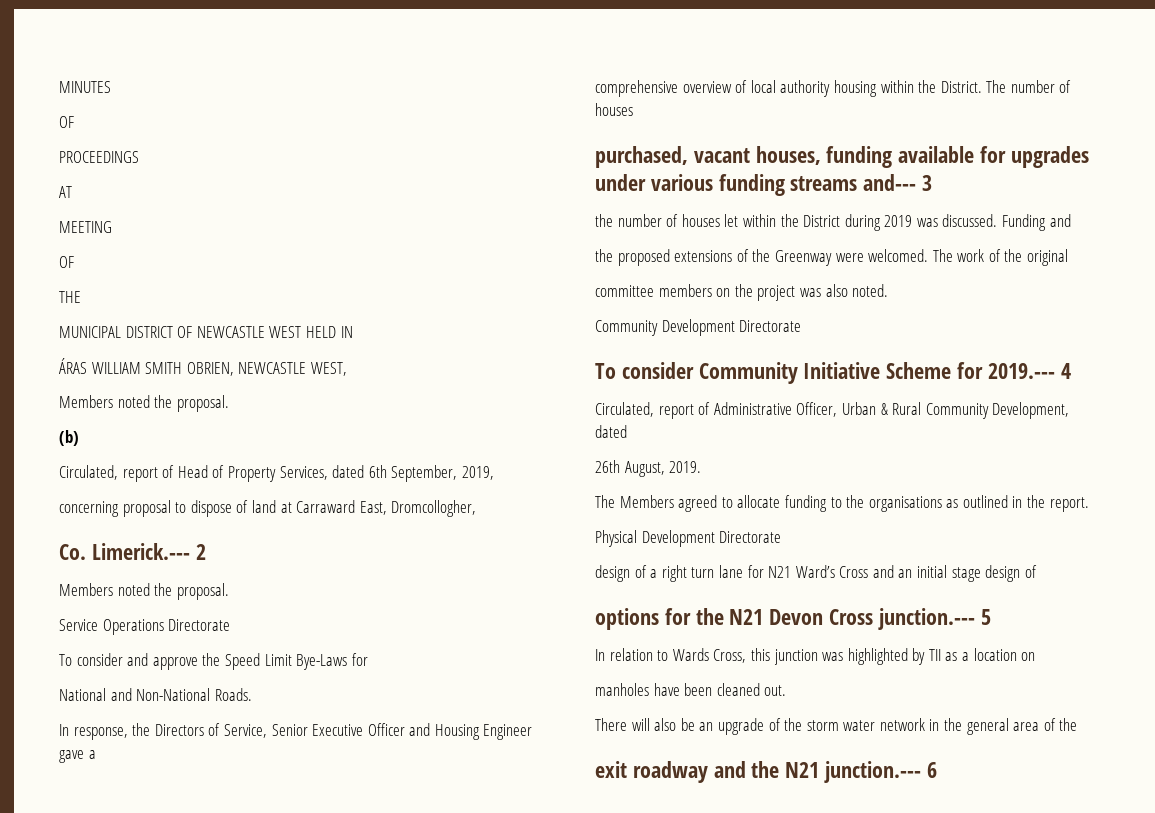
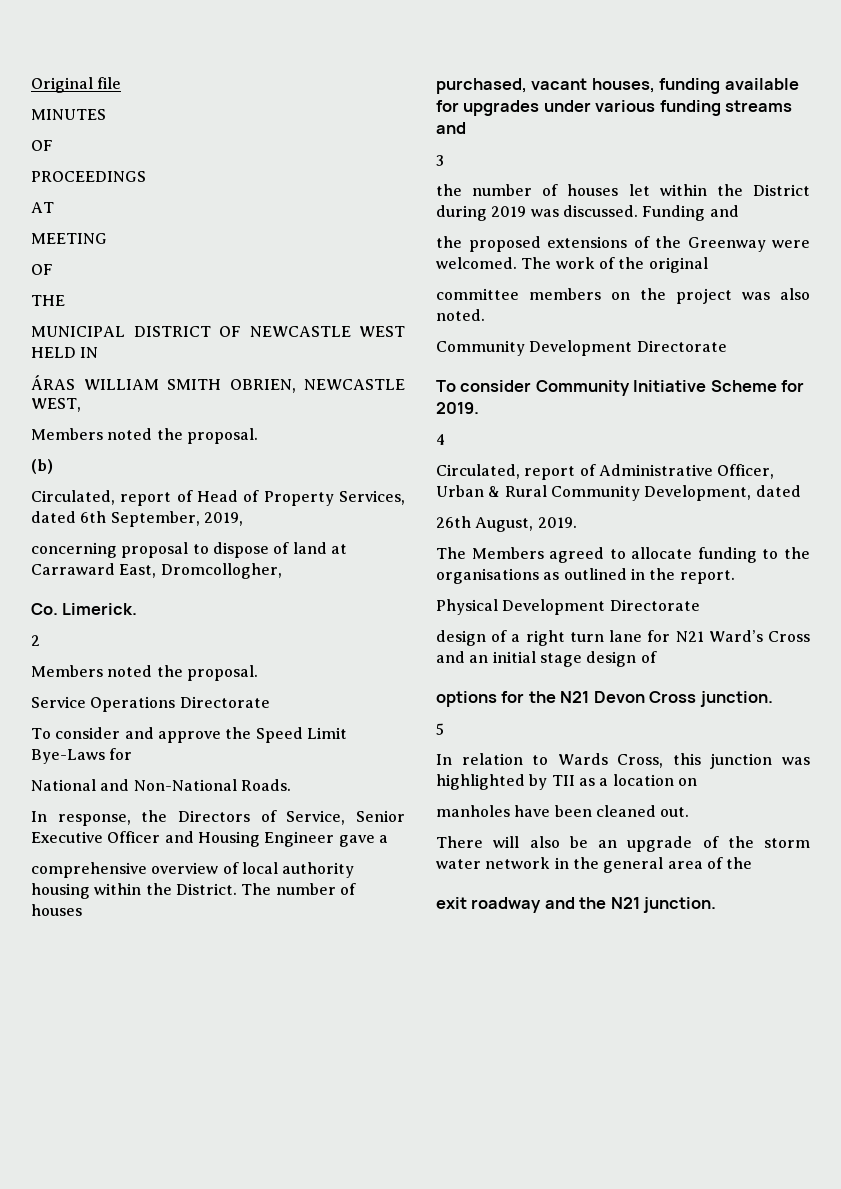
+ Original file
- Co. Limerick.--- 2
+ Co. Limerick.
+ 2
- purchased, vacant houses, funding available for upgrades under various funding streams and--- 3
+ purchased, vacant houses, funding available for upgrades under various funding streams and
+ 3
- To consider Community Initiative Scheme for 2019.--- 4
+ To consider Community Initiative Scheme for 2019.
+ 4
- options for the N21 Devon Cross junction.--- 5
+ options for the N21 Devon Cross junction.
+ 5
- exit roadway and the N21 junction.--- 6
+ exit roadway and the N21 junction.

